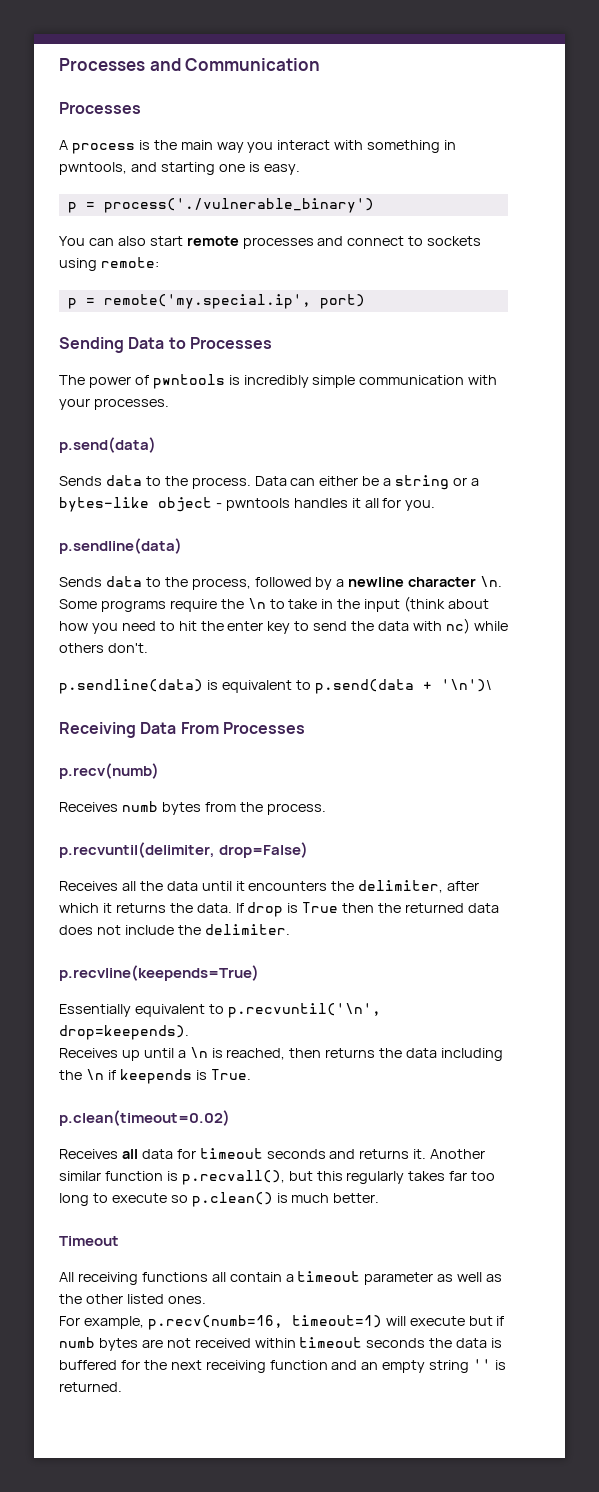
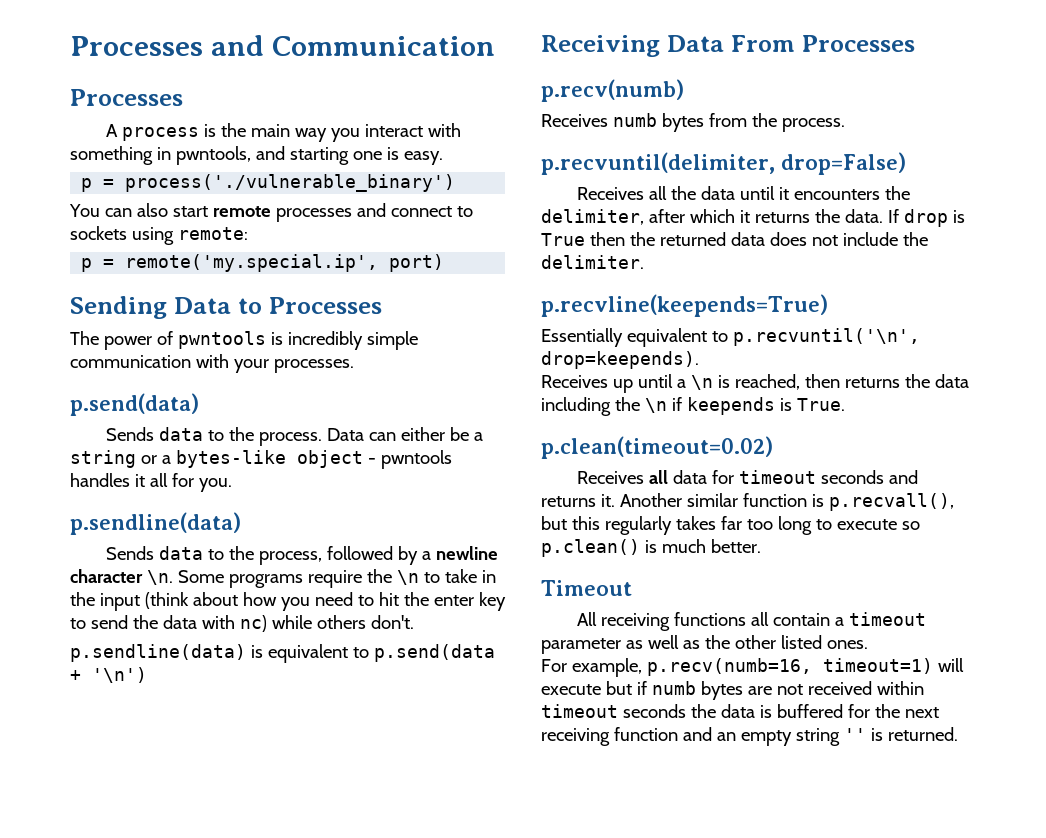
- p.sendline(data) is equivalent to p.send(data + '\n')\
+ p.sendline(data) is equivalent to p.send(data + '\n')

